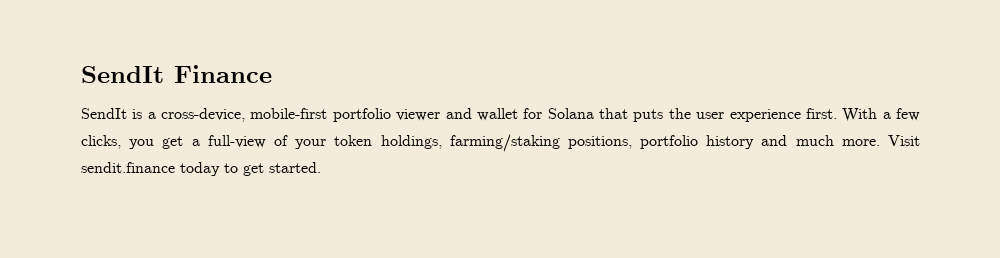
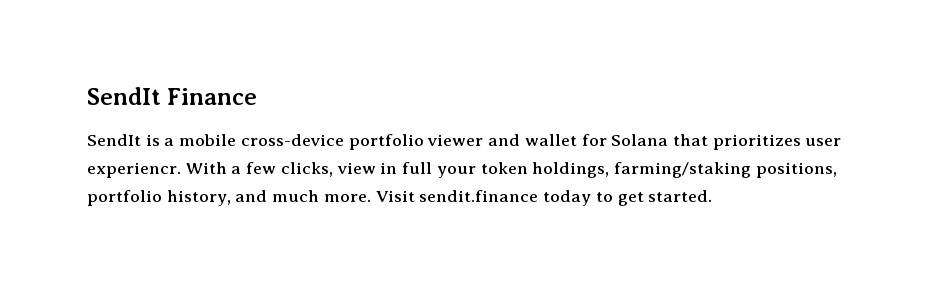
- SendIt is a cross-device, mobile-first portfolio viewer and wallet for Solana that puts the user experience first. With a few clicks, you get a full-view of your token holdings, farming/staking positions, portfolio history and much more.
+ SendIt is a mobile cross-device portfolio viewer and wallet for Solana that prioritizes user experiencr. With a few clicks, view in full your token holdings, farming/staking positions, portfolio history, and much more.

